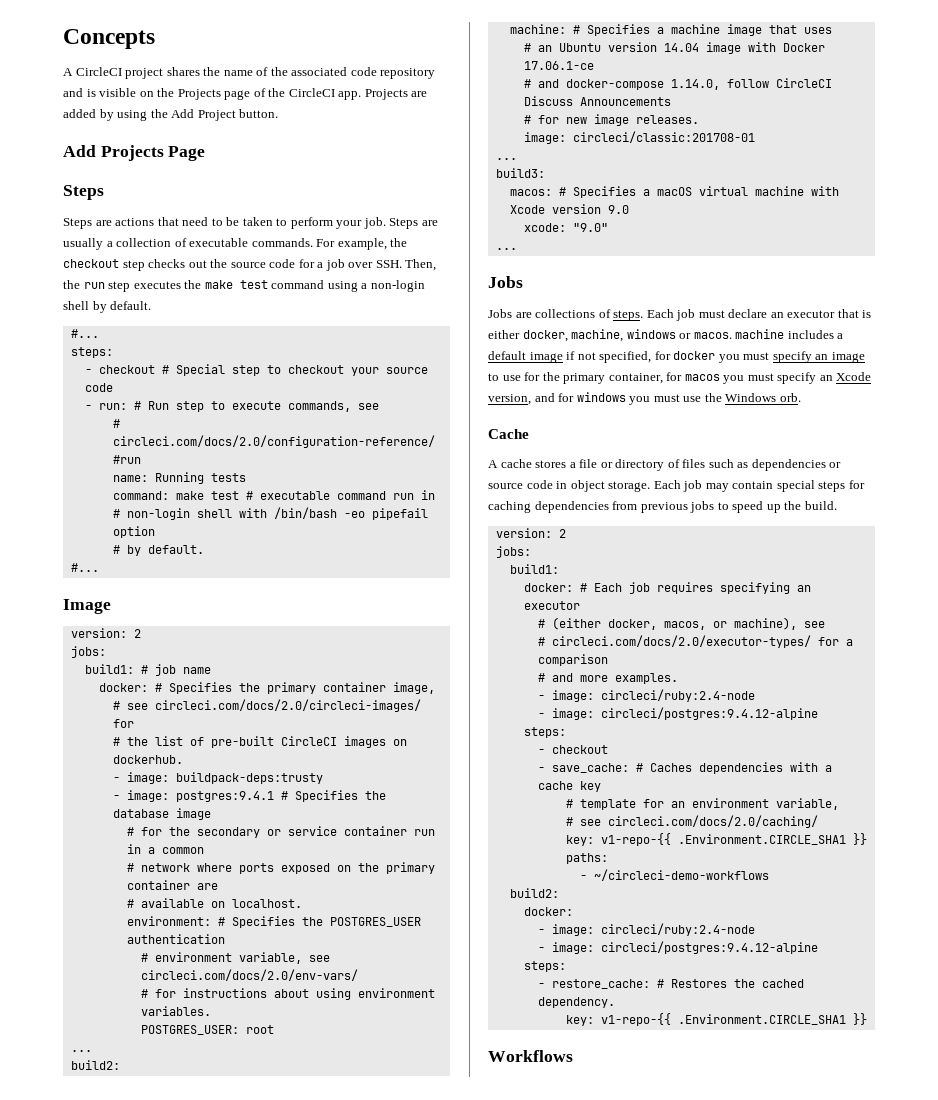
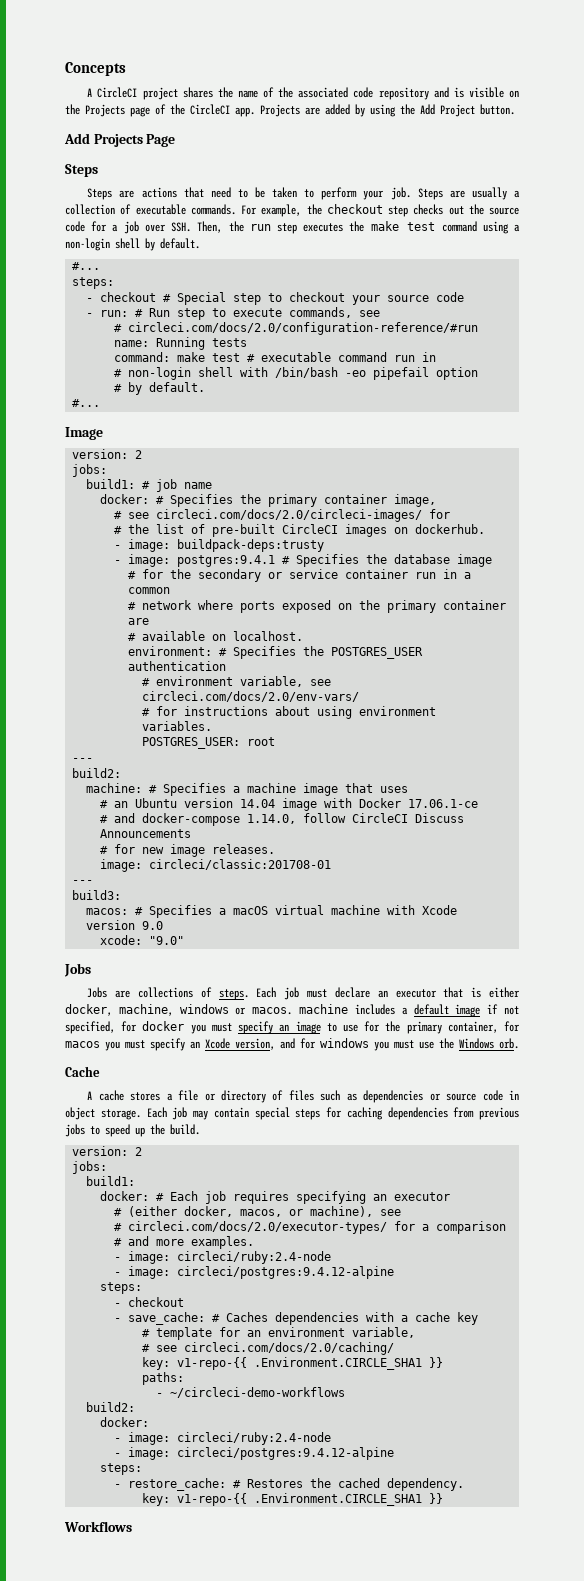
  POSTGRES_USER: root
- ...
+ ---
  image: circleci/classic:201708-01
- ...
+ ---
  xcode: "9.0"
- ...

